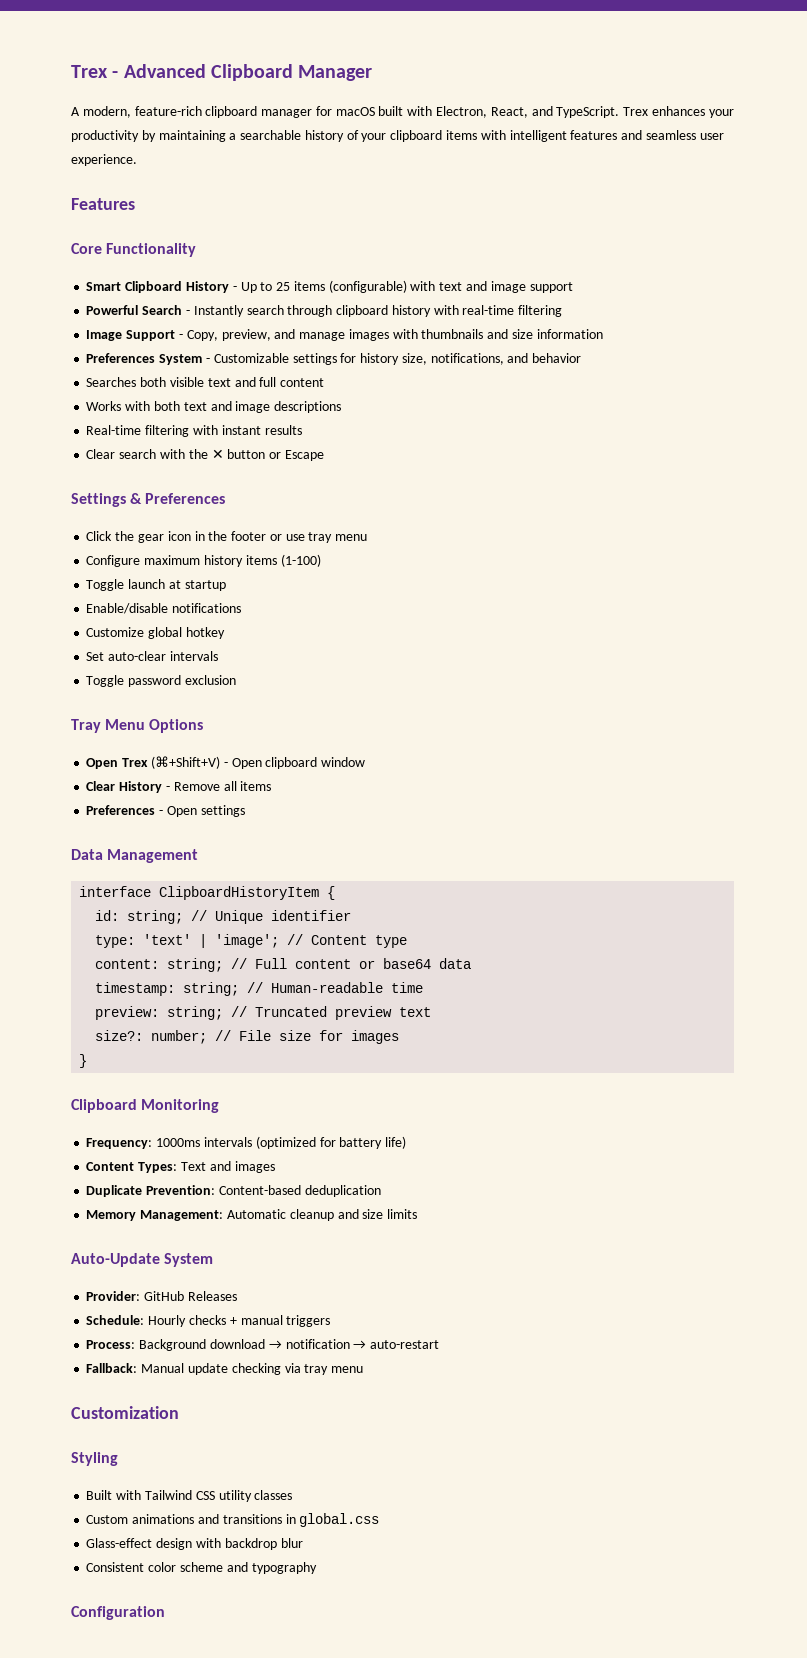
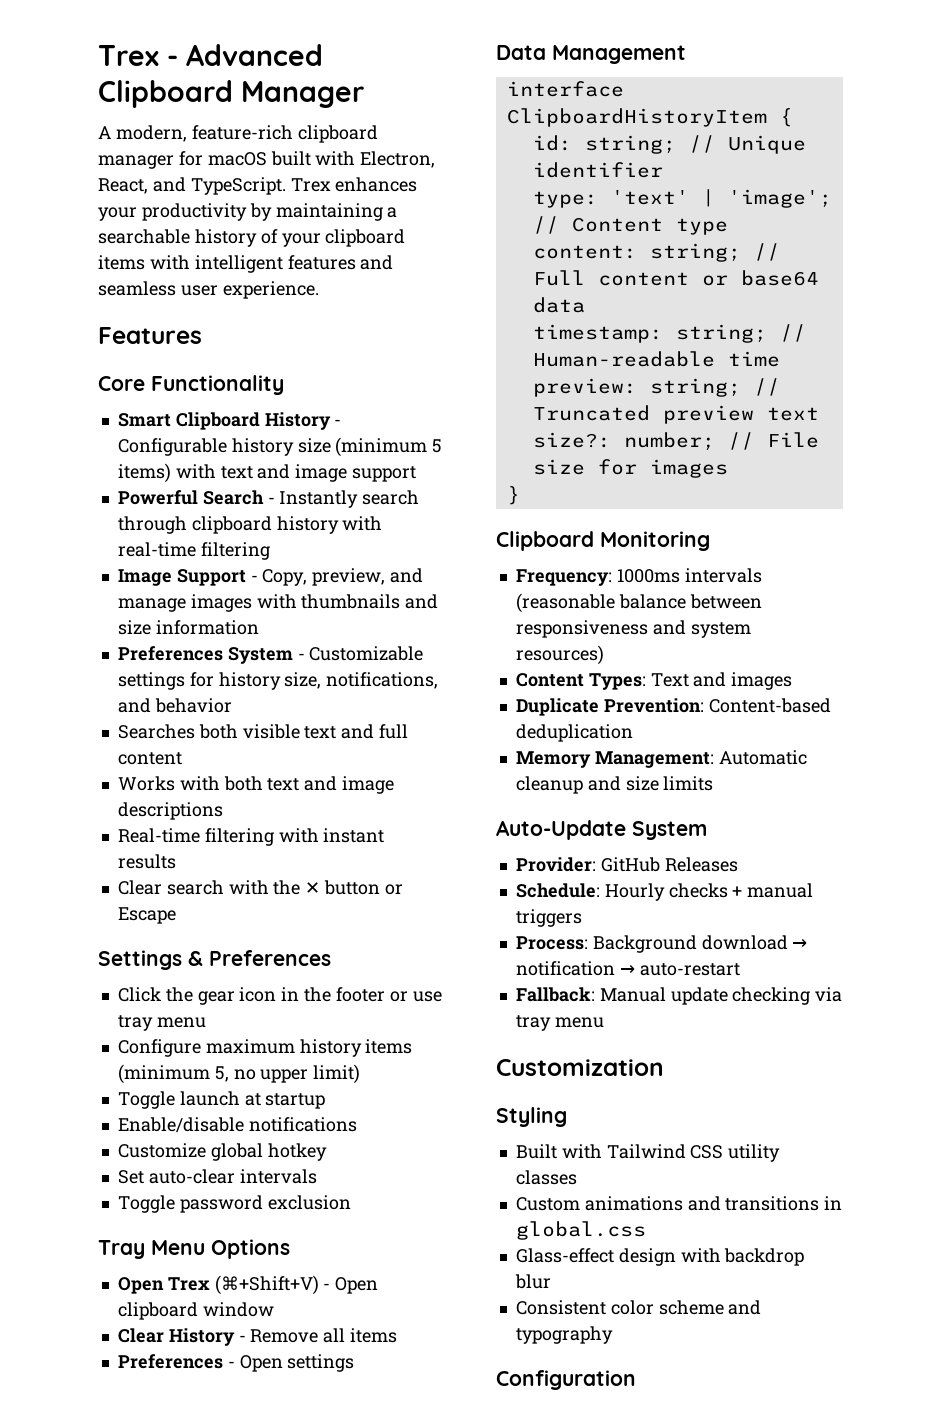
- Smart Clipboard History - Up to 25 items (configurable) with text and image support
+ Smart Clipboard History - Configurable history size (minimum 5 items) with text and image support
- Configure maximum history items (1-100)
+ Configure maximum history items (minimum 5, no upper limit)
- Frequency: 1000ms intervals (optimized for battery life)
+ Frequency: 1000ms intervals (reasonable balance between responsiveness and system resources)

